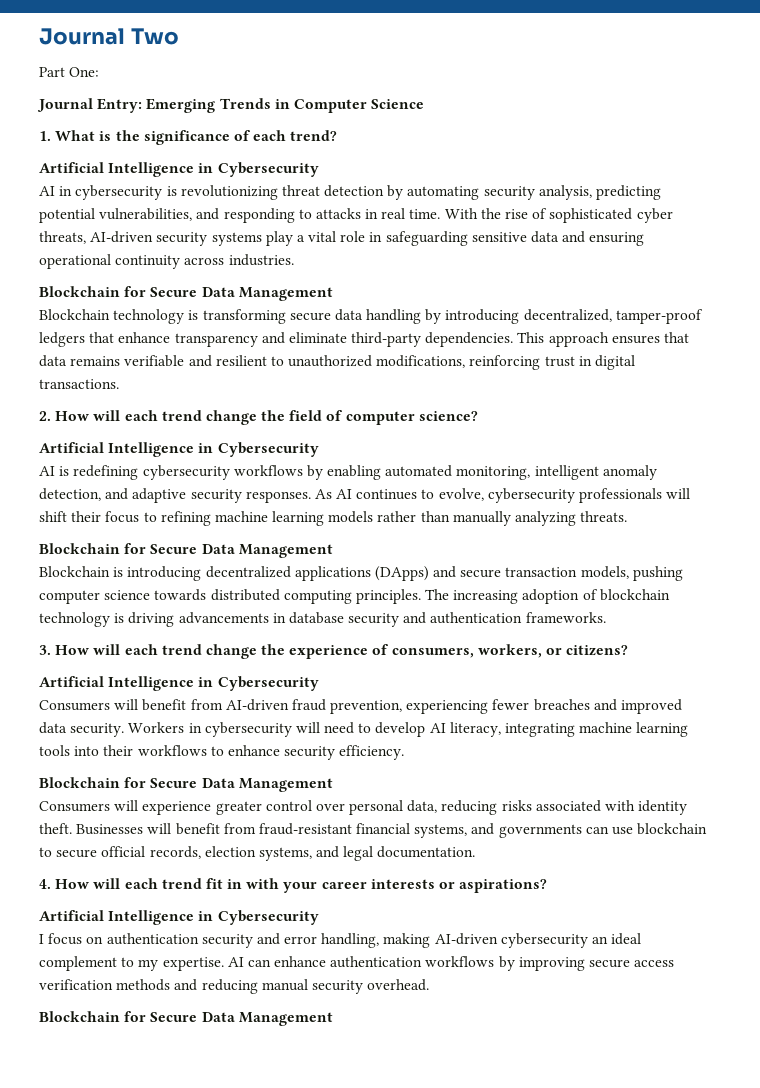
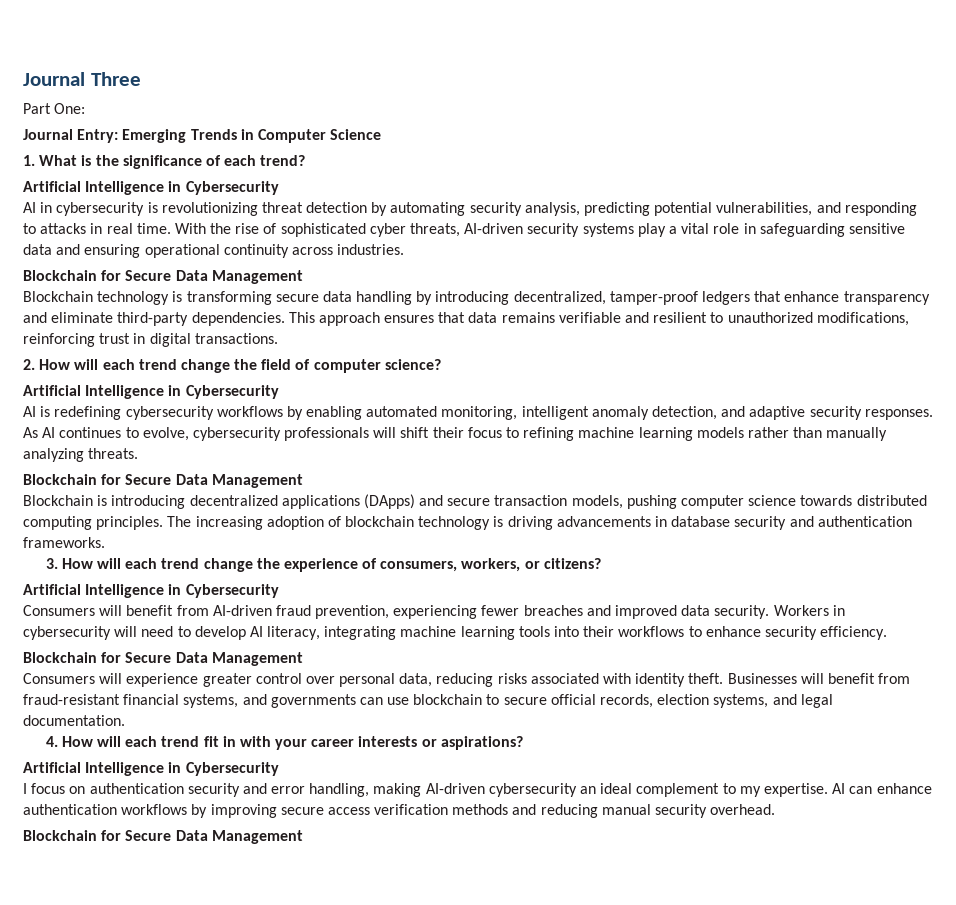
- Journal Two
+ Journal Three

